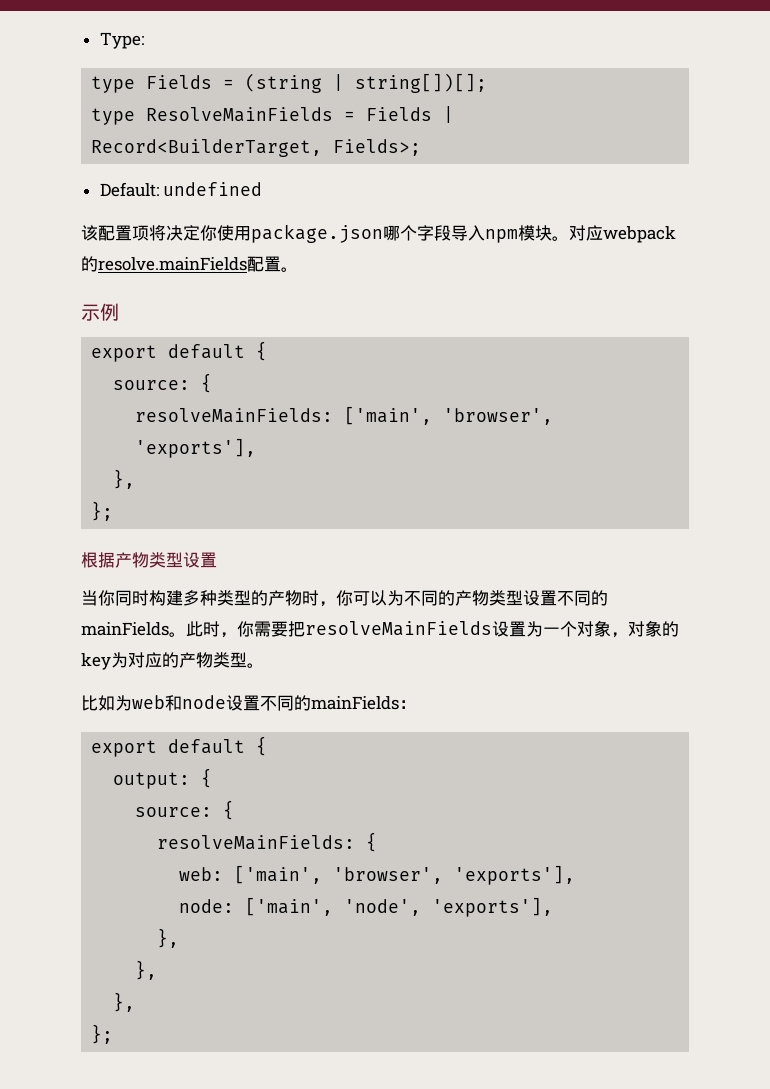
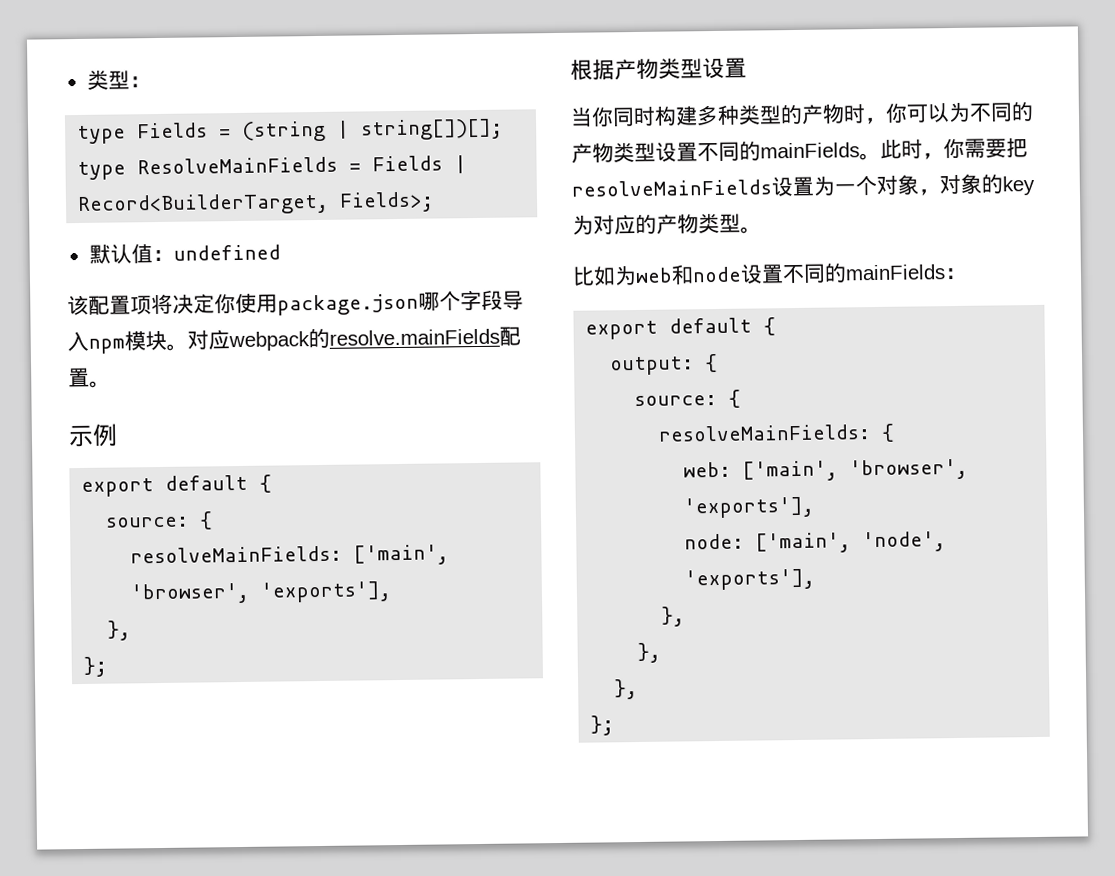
- Type:
+ 类型：
- Default: undefined
+ 默认值：undefined

